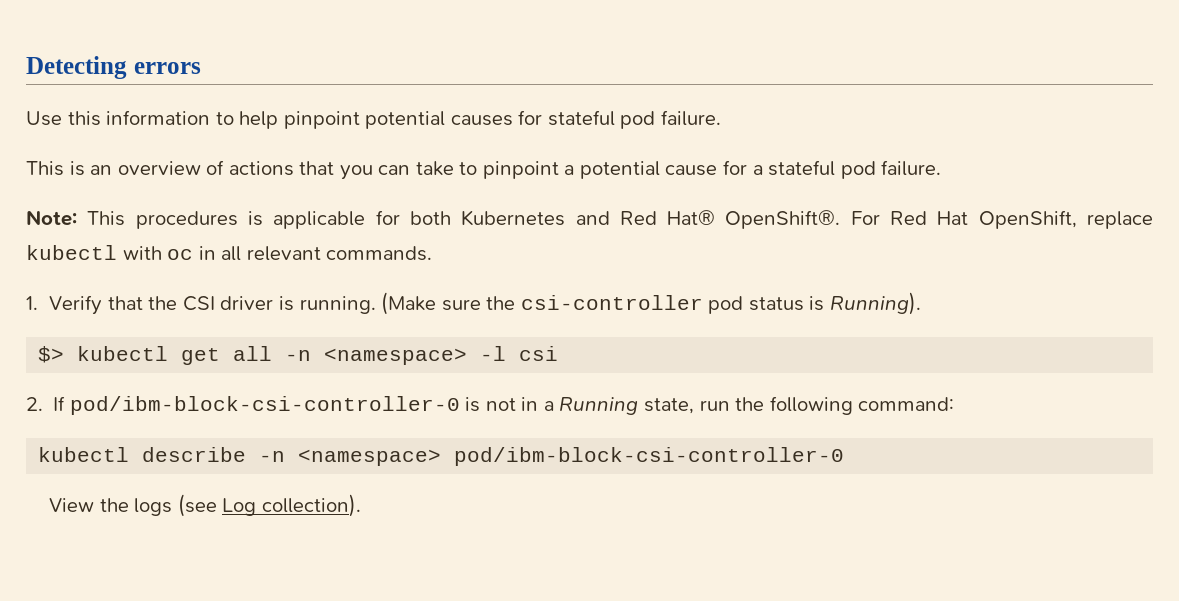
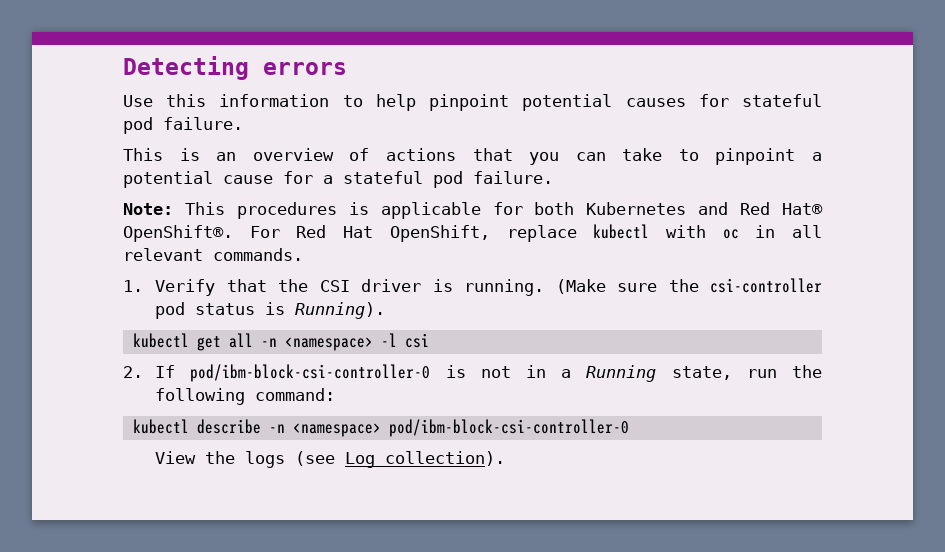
- $> kubectl get all -n <namespace> -l csi
+ kubectl get all -n <namespace> -l csi

